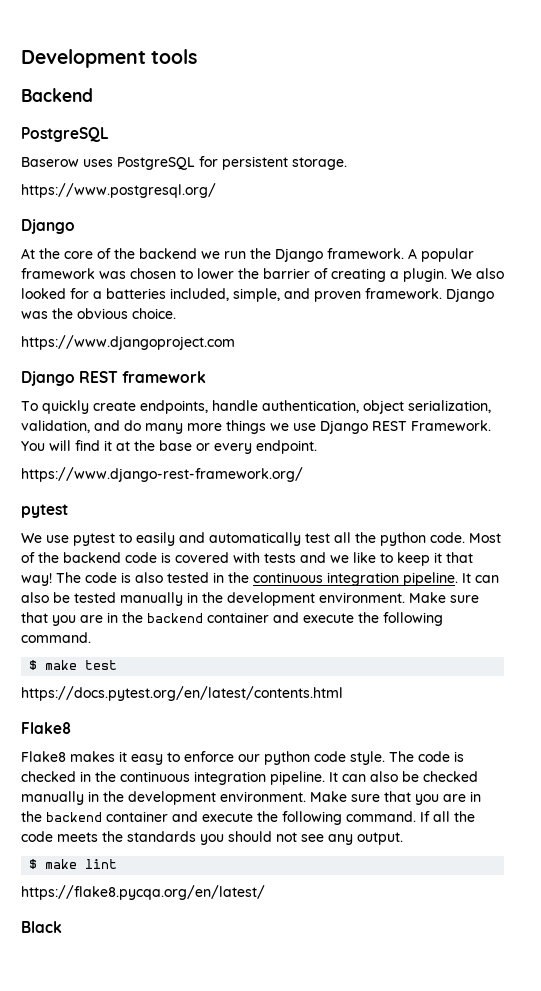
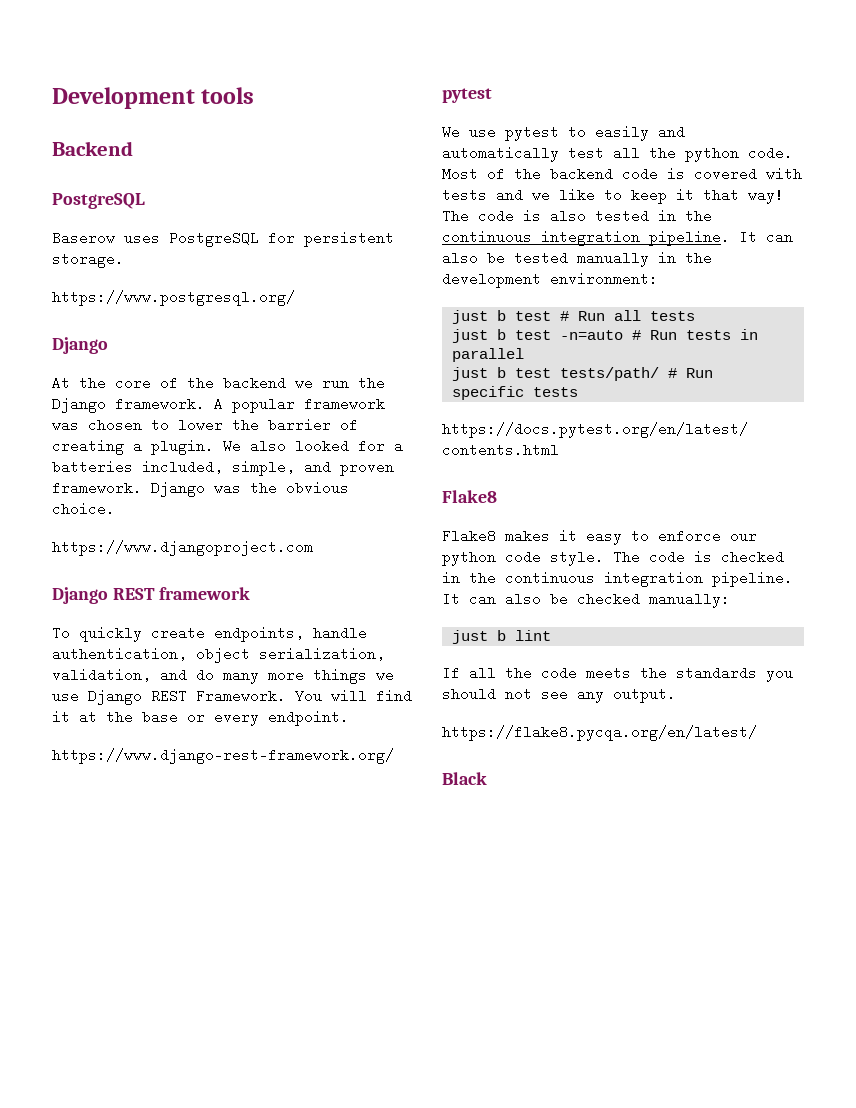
- It can also be tested manually in the development environment. Make sure that you are in the backend container and execute the following command.
- $ make test
+ It can also be tested manually in the development environment:
+ just b test # Run all tests
+ just b test -n=auto # Run tests in parallel
+ just b test tests/path/ # Run specific tests
- It can also be checked manually in the development environment. Make sure that you are in the backend container and execute the following command. If all the code meets the standards you should not see any output.
+ It can also be checked manually:
+ just b lint
+ If all the code meets the standards you should not see any output.
- $ make lint

